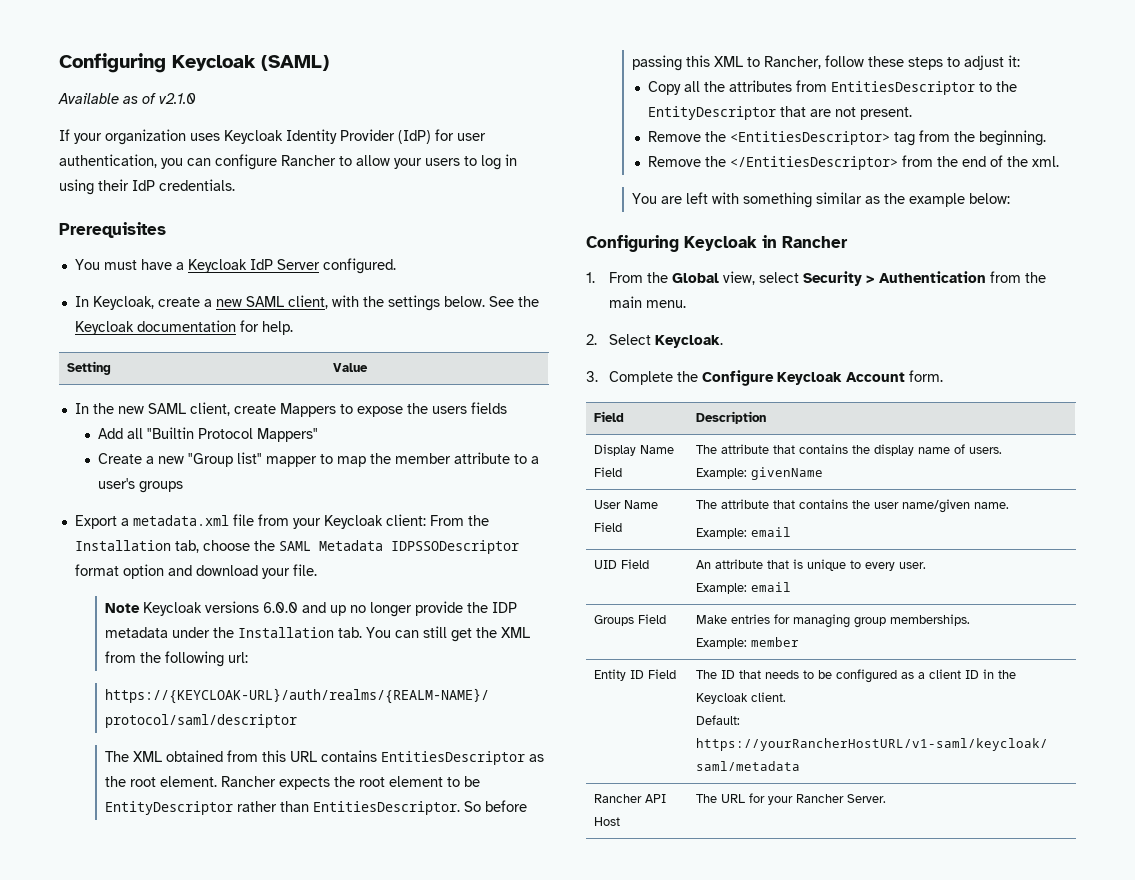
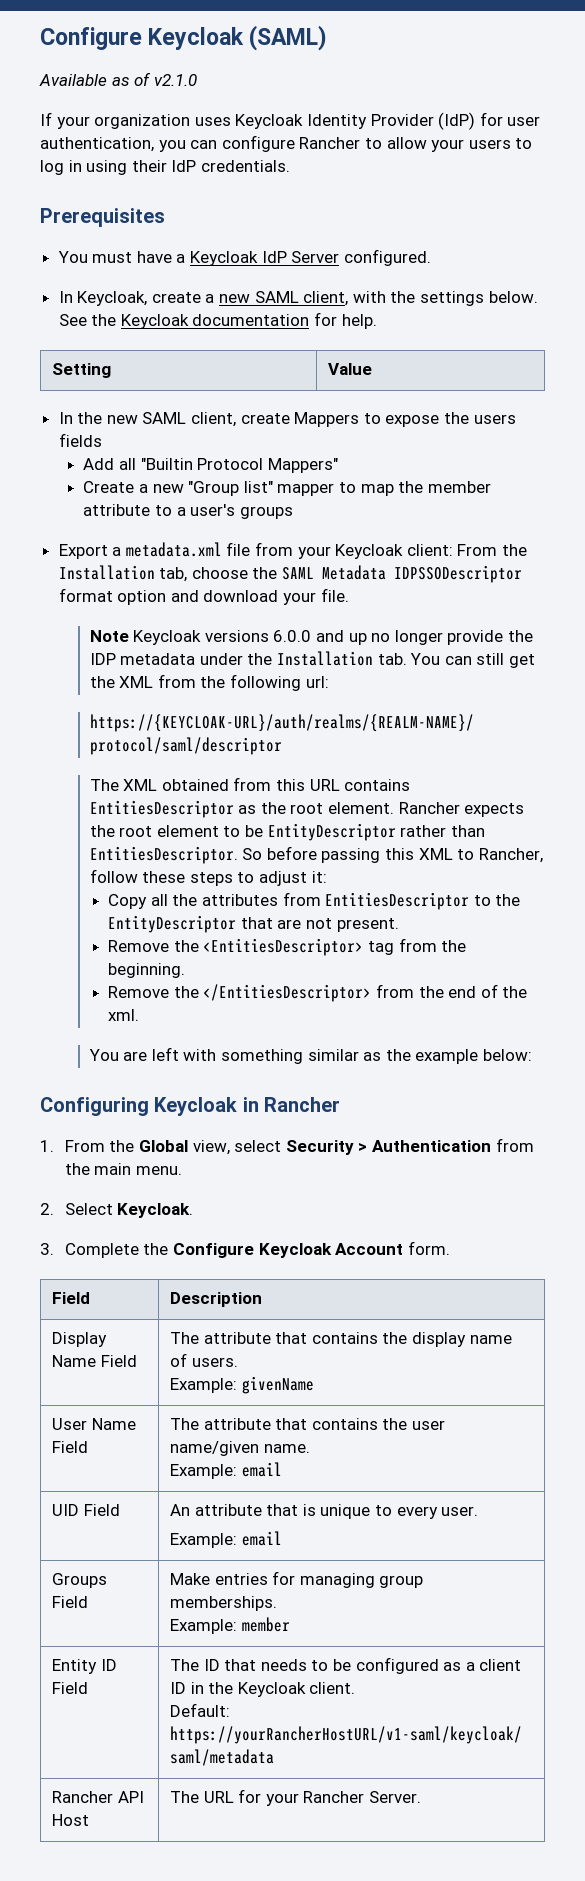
- Configuring Keycloak (SAML)
+ Configure Keycloak (SAML)

